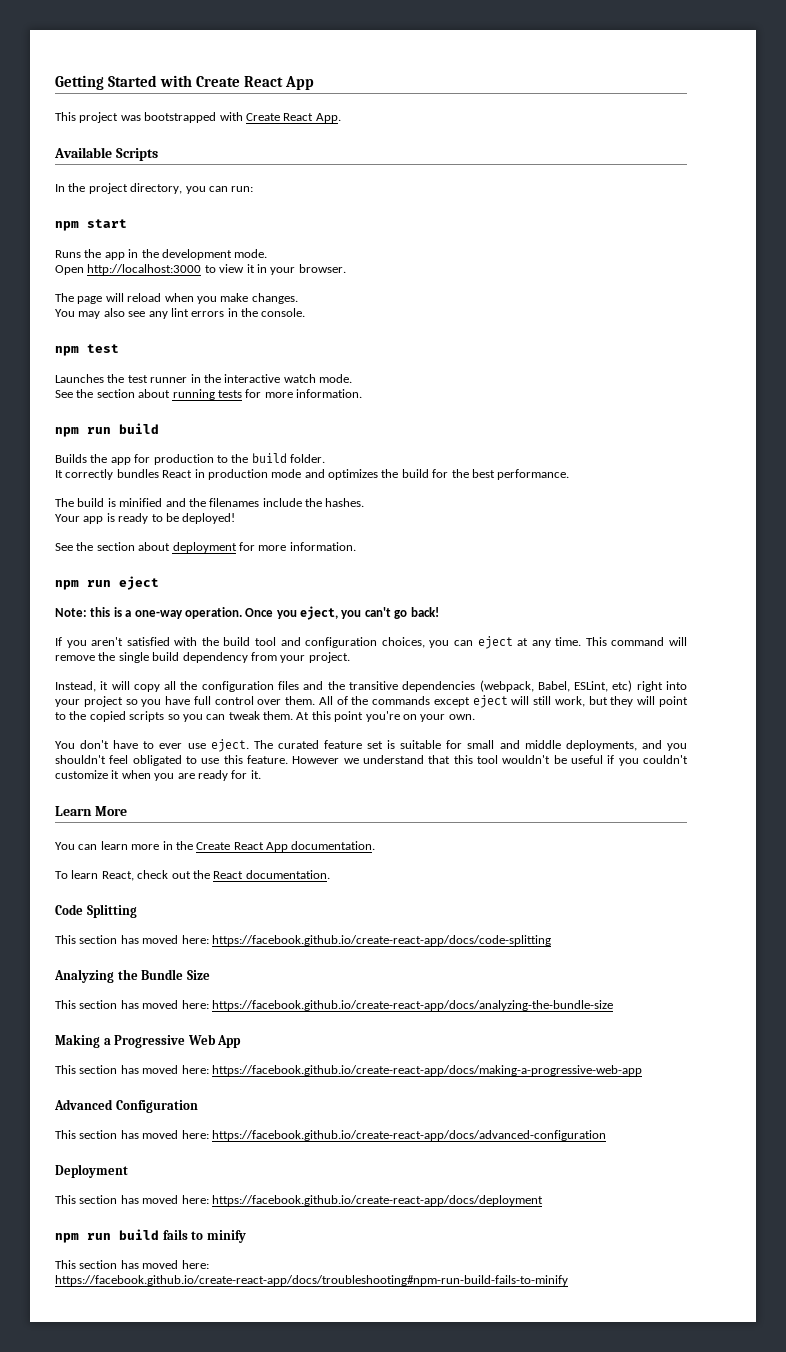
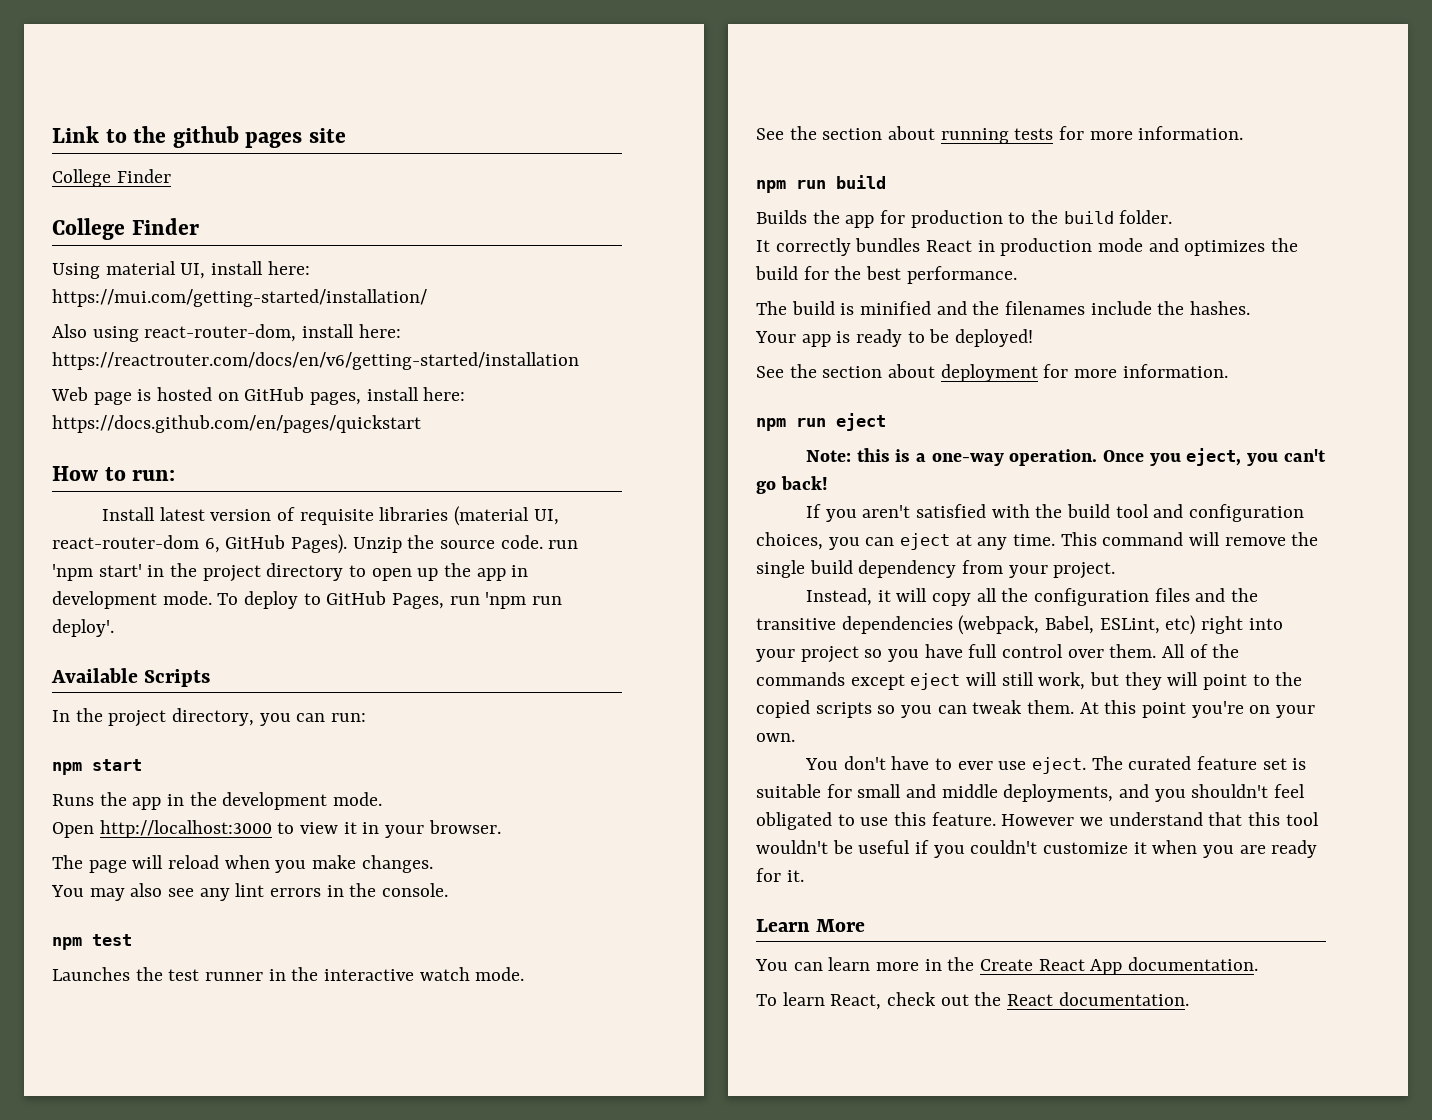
- Getting Started with Create React App
- This project was bootstrapped with Create React App.
+ Link to the github pages site
+ College Finder
+ College Finder
+ Using material UI, install here: https://mui.com/getting-started/installation/
+ Also using react-router-dom, install here: https://reactrouter.com/docs/en/v6/getting-started/installation
+ Web page is hosted on GitHub pages, install here: https://docs.github.com/en/pages/quickstart
+ How to run:
+ Install latest version of requisite libraries (material UI, react-router-dom 6, GitHub Pages). Unzip the source code. run 'npm start' in the project directory to open up the app in development mode. To deploy to GitHub Pages, run 'npm run deploy'.
- Code Splitting
- This section has moved here: https://facebook.github.io/create-react-app/docs/code-splitting
- Analyzing the Bundle Size
- This section has moved here: https://facebook.github.io/create-react-app/docs/analyzing-the-bundle-size
- Making a Progressive Web App
- This section has moved here: https://facebook.github.io/create-react-app/docs/making-a-progressive-web-app
- Advanced Configuration
- This section has moved here: https://facebook.github.io/create-react-app/docs/advanced-configuration
- Deployment
- This section has moved here: https://facebook.github.io/create-react-app/docs/deployment
- npm run build fails to minify
- This section has moved here: https://facebook.github.io/create-react-app/docs/troubleshooting#npm-run-build-fails-to-minify

